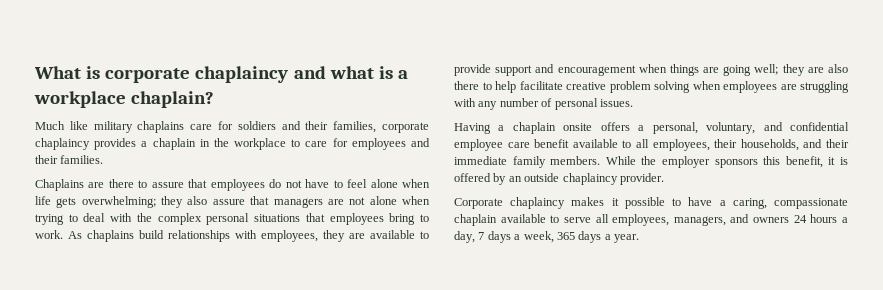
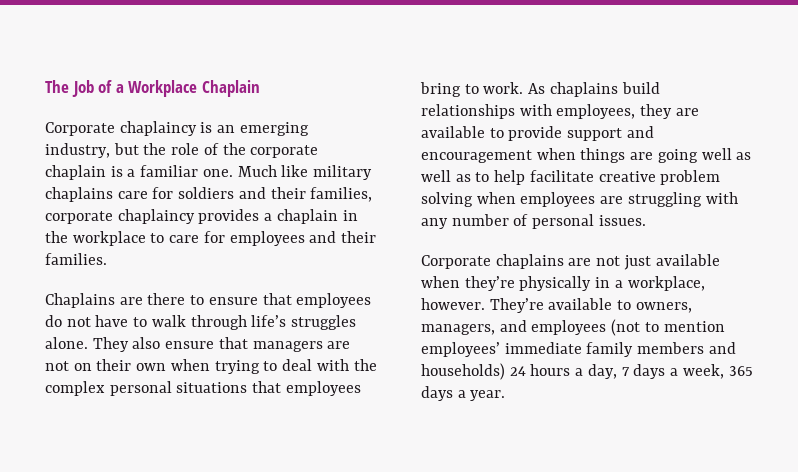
- What is corporate chaplaincy and what is a workplace chaplain?
- Much like military chaplains care for soldiers and their families, corporate chaplaincy provides a chaplain in the workplace to care for employees and their families.
+ The Job of a Workplace Chaplain
+ Corporate chaplaincy is an emerging industry, but the role of the corporate chaplain is a familiar one. Much like military chaplains care for soldiers and their families, corporate chaplaincy provides a chaplain in the workplace to care for employees and their families.
- Chaplains are there to assure that employees do not have to feel alone when life gets overwhelming; they also assure that managers are not alone when trying to deal with the complex personal situations that employees bring to work.
+ Chaplains are there to ensure that employees do not have to walk through life’s struggles alone. They also ensure that managers are not on their own when trying to deal with the complex personal situations that employees bring to work.
- As chaplains build relationships with employees, they are available to provide support and encouragement when things are going well; they are also there to help facilitate creative problem solving when employees are struggling with any number of personal issues.
+ As chaplains build relationships with employees, they are available to provide support and encouragement when things are going well as well as to help facilitate creative problem solving when employees are struggling with any number of personal issues.
- Having a chaplain onsite offers a personal, voluntary, and confidential employee care benefit available to all employees, their households, and their immediate family members. While the employer sponsors this benefit, it is offered by an outside chaplaincy provider.
- Corporate chaplaincy makes it possible to have a caring, compassionate chaplain available to serve all employees, managers, and owners 24 hours a day, 7 days a week, 365 days a year.
+ Corporate chaplains are not just available when they’re physically in a workplace, however. They’re available to owners, managers, and employees (not to mention employees’ immediate family members and households) 24 hours a day, 7 days a week, 365 days a year.

